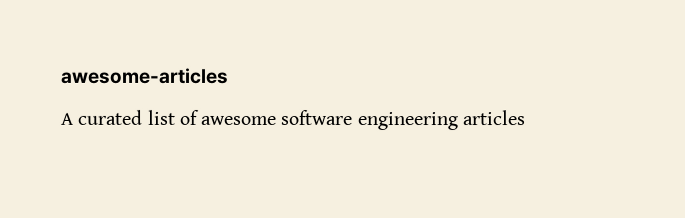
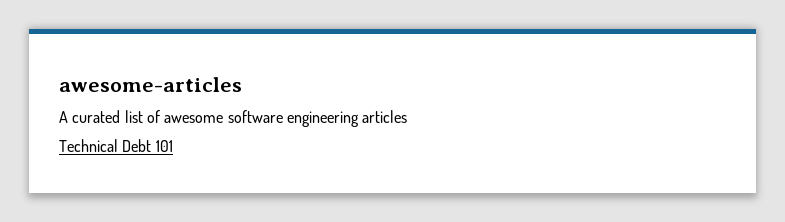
+ Technical Debt 101

